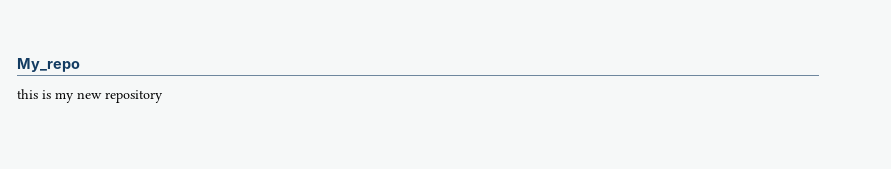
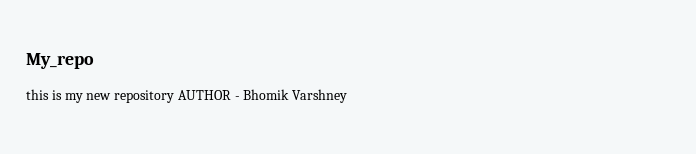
- this is my new repository
+ this is my new repository AUTHOR - Bhomik Varshney

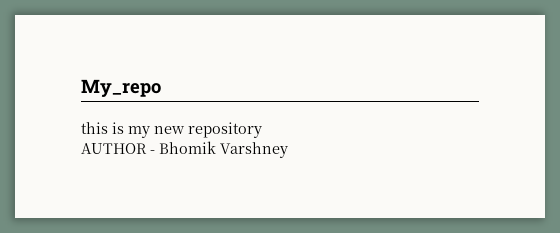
- this is my new repository AUTHOR - Bhomik Varshney
+ this is my new repository
+ AUTHOR - Bhomik Varshney

